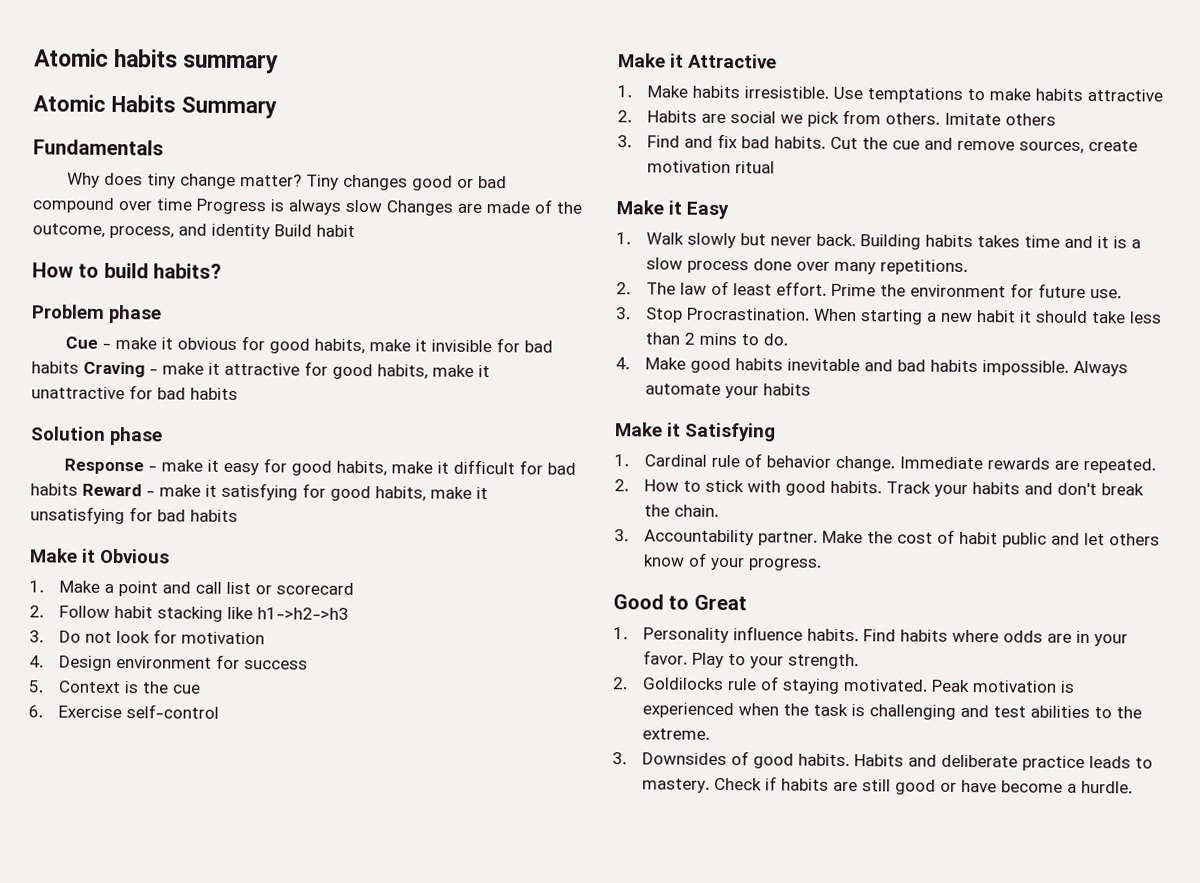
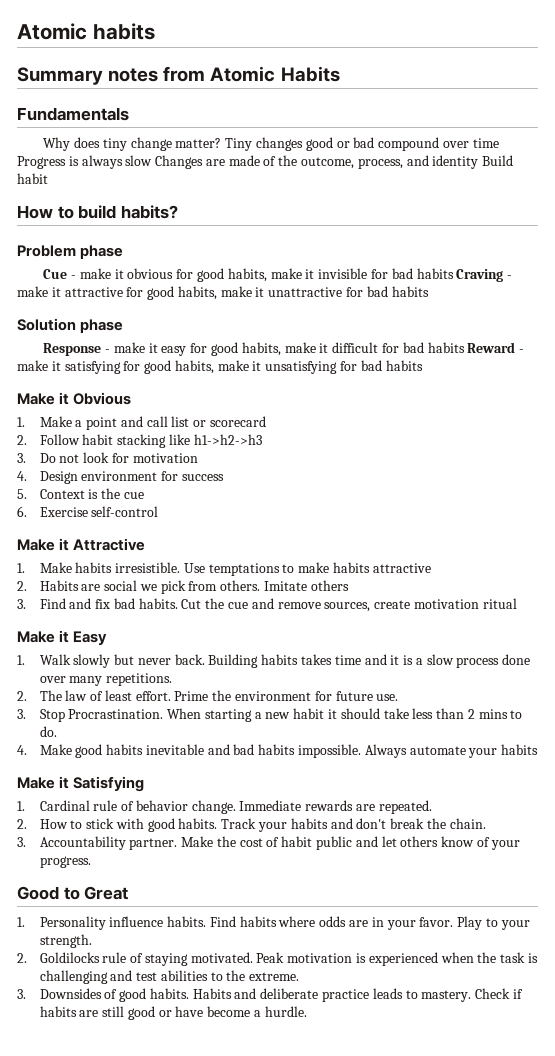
- Atomic habits summary
- Atomic Habits Summary
+ Atomic habits
+ Summary notes from Atomic Habits

